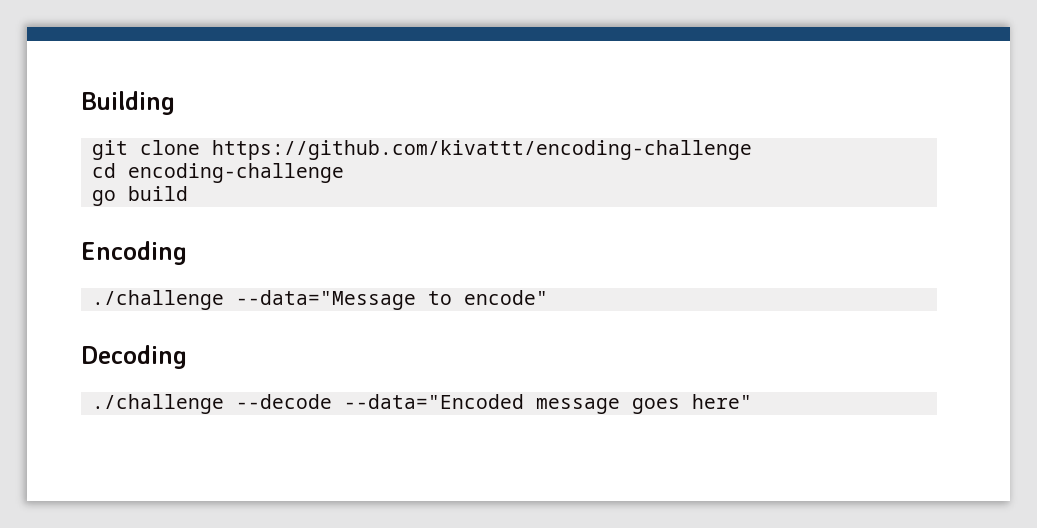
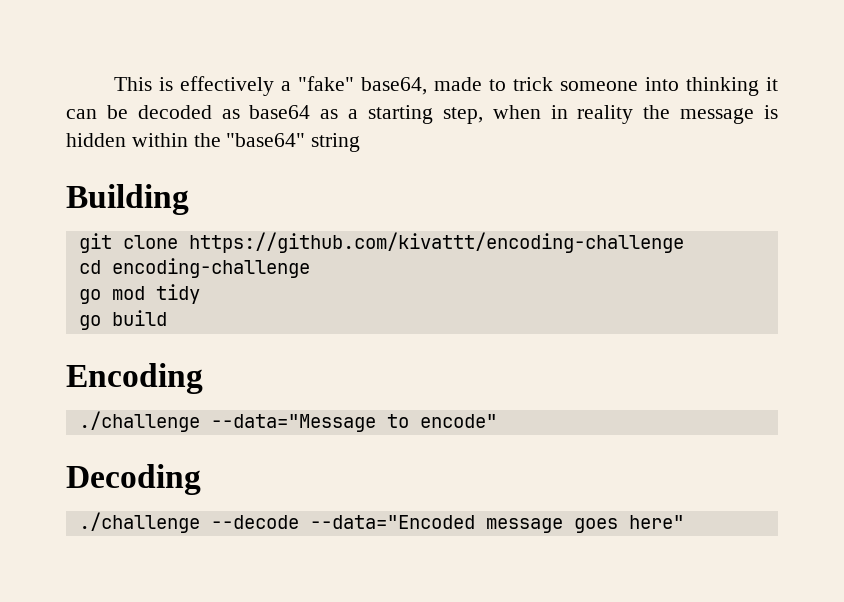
+ This is effectively a "fake" base64, made to trick someone into thinking it can be decoded as base64 as a starting step, when in reality the message is hidden within the "base64" string
+ go mod tidy

